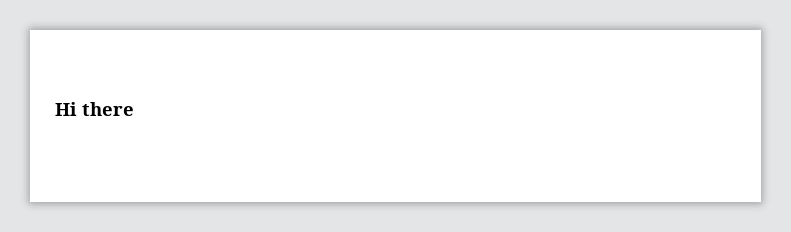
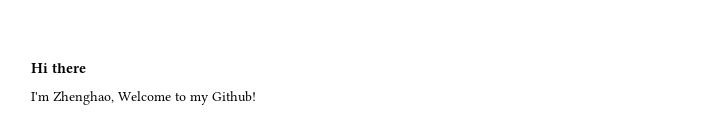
+ I'm Zhenghao, Welcome to my Github!

